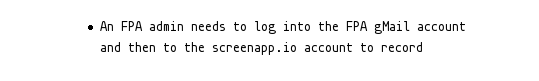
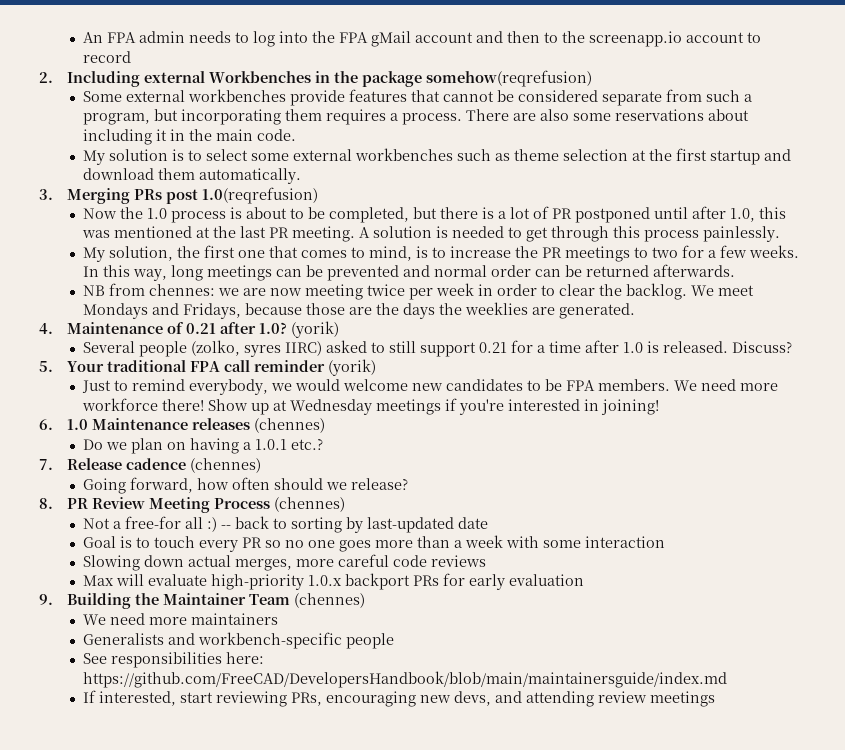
+ 2. Including external Workbenches in the package somehow(reqrefusion)
+ Some external workbenches provide features that cannot be considered separate from such a program, but incorporating them requires a process. There are also some reservations about including it in the main code.
+ My solution is to select some external workbenches such as theme selection at the first startup and download them automatically.
+ 3. Merging PRs post 1.0(reqrefusion)
+ Now the 1.0 process is about to be completed, but there is a lot of PR postponed until after 1.0, this was mentioned at the last PR meeting. A solution is needed to get through this process painlessly.
+ My solution, the first one that comes to mind, is to increase the PR meetings to two for a few weeks. In this way, long meetings can be prevented and normal order can be returned afterwards.
+ NB from chennes: we are now meeting twice per week in order to clear the backlog. We meet Mondays and Fridays, because those are the days the weeklies are generated.
+ 4. Maintenance of 0.21 after 1.0? (yorik)
+ Several people (zolko, syres IIRC) asked to still support 0.21 for a time after 1.0 is released. Discuss?
+ 5. Your traditional FPA call reminder (yorik)
+ Just to remind everybody, we would welcome new candidates to be FPA members. We need more workforce there! Show up at Wednesday meetings if you're interested in joining!
+ 6. 1.0 Maintenance releases (chennes)
+ Do we plan on having a 1.0.1 etc.?
+ 7. Release cadence (chennes)
+ Going forward, how often should we release?
+ 8. PR Review Meeting Process (chennes)
+ Not a free-for all :) -- back to sorting by last-updated date
+ Goal is to touch every PR so no one goes more than a week with some interaction
+ Slowing down actual merges, more careful code reviews
+ Max will evaluate high-priority 1.0.x backport PRs for early evaluation
+ 9. Building the Maintainer Team (chennes)
+ We need more maintainers
+ Generalists and workbench-specific people
+ See responsibilities here: https://github.com/FreeCAD/DevelopersHandbook/blob/main/maintainersguide/index.md
+ If interested, start reviewing PRs, encouraging new devs, and attending review meetings

